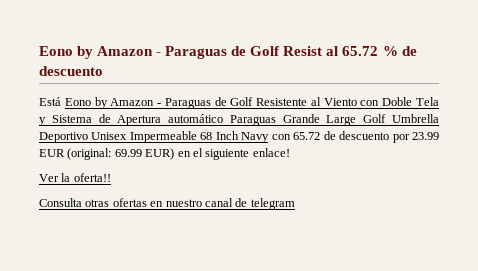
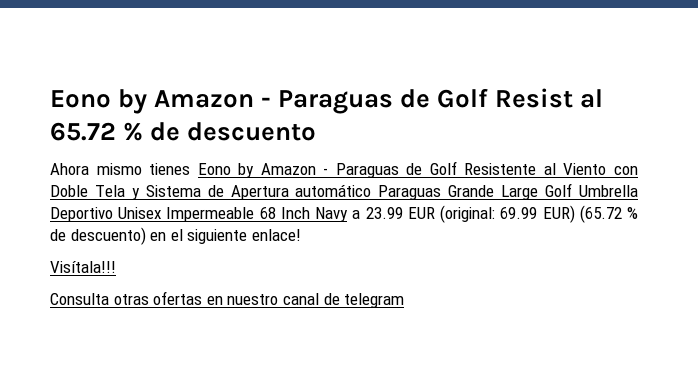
- Está Eono by Amazon - Paraguas de Golf Resistente al Viento con Doble Tela y Sistema de Apertura automático Paraguas Grande Large Golf Umbrella Deportivo Unisex Impermeable 68 Inch Navy con 65.72 de descuento por 23.99 EUR (original: 69.99 EUR) en el siguiente enlace!
+ Ahora mismo tienes Eono by Amazon - Paraguas de Golf Resistente al Viento con Doble Tela y Sistema de Apertura automático Paraguas Grande Large Golf Umbrella Deportivo Unisex Impermeable 68 Inch Navy a 23.99 EUR (original: 69.99 EUR) (65.72 % de descuento) en el siguiente enlace!
- Ver la oferta!!
+ Visítala!!!

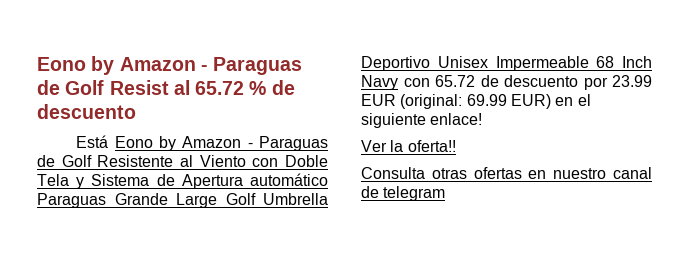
- Ahora mismo tienes Eono by Amazon - Paraguas de Golf Resistente al Viento con Doble Tela y Sistema de Apertura automático Paraguas Grande Large Golf Umbrella Deportivo Unisex Impermeable 68 Inch Navy a 23.99 EUR (original: 69.99 EUR) (65.72 % de descuento) en el siguiente enlace!
+ Está Eono by Amazon - Paraguas de Golf Resistente al Viento con Doble Tela y Sistema de Apertura automático Paraguas Grande Large Golf Umbrella Deportivo Unisex Impermeable 68 Inch Navy con 65.72 de descuento por 23.99 EUR (original: 69.99 EUR) en el siguiente enlace!
- Visítala!!!
+ Ver la oferta!!

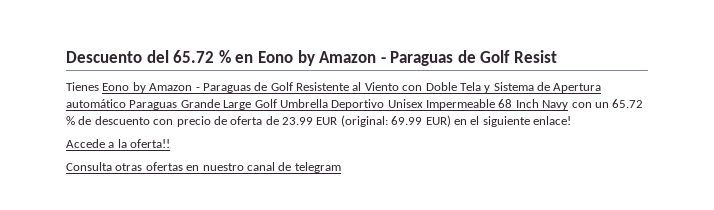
- Eono by Amazon - Paraguas de Golf Resist al 65.72 % de descuento
- Está Eono by Amazon - Paraguas de Golf Resistente al Viento con Doble Tela y Sistema de Apertura automático Paraguas Grande Large Golf Umbrella Deportivo Unisex Impermeable 68 Inch Navy con 65.72 de descuento por 23.99 EUR (original: 69.99 EUR) en el siguiente enlace!
+ Descuento del 65.72 % en Eono by Amazon - Paraguas de Golf Resist
+ Tienes Eono by Amazon - Paraguas de Golf Resistente al Viento con Doble Tela y Sistema de Apertura automático Paraguas Grande Large Golf Umbrella Deportivo Unisex Impermeable 68 Inch Navy con un 65.72 % de descuento con precio de oferta de 23.99 EUR (original: 69.99 EUR) en el siguiente enlace!
- Ver la oferta!!
+ Accede a la oferta!!

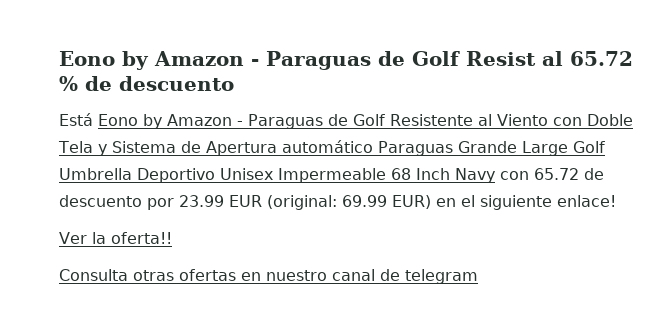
- Descuento del 65.72 % en Eono by Amazon - Paraguas de Golf Resist
- Tienes Eono by Amazon - Paraguas de Golf Resistente al Viento con Doble Tela y Sistema de Apertura automático Paraguas Grande Large Golf Umbrella Deportivo Unisex Impermeable 68 Inch Navy con un 65.72 % de descuento con precio de oferta de 23.99 EUR (original: 69.99 EUR) en el siguiente enlace!
+ Eono by Amazon - Paraguas de Golf Resist al 65.72 % de descuento
+ Está Eono by Amazon - Paraguas de Golf Resistente al Viento con Doble Tela y Sistema de Apertura automático Paraguas Grande Large Golf Umbrella Deportivo Unisex Impermeable 68 Inch Navy con 65.72 de descuento por 23.99 EUR (original: 69.99 EUR) en el siguiente enlace!
- Accede a la oferta!!
+ Ver la oferta!!

